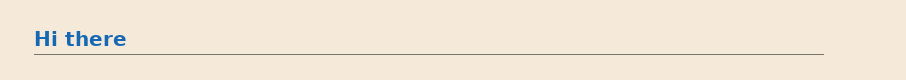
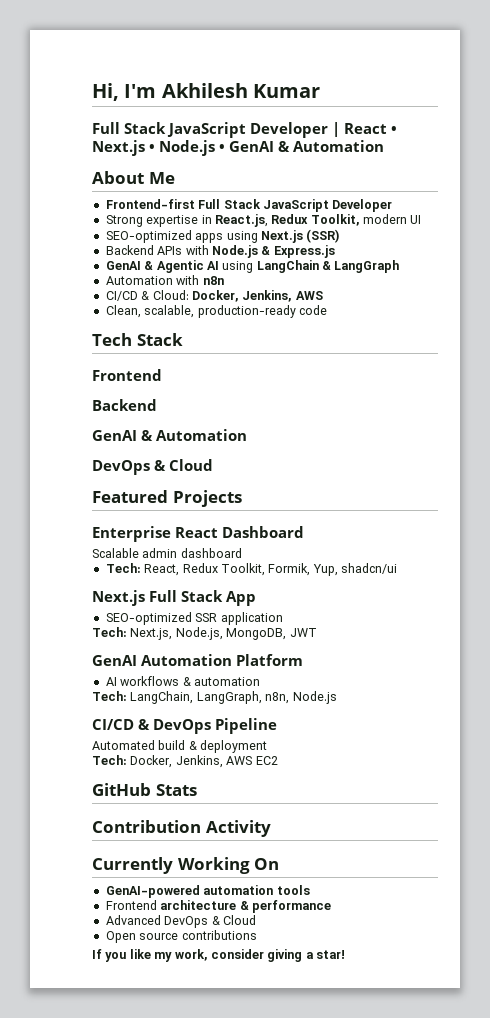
- Hi there
+ Hi, I'm Akhilesh Kumar
+ Full Stack JavaScript Developer | React • Next.js • Node.js • GenAI & Automation
+ About Me
+ Frontend-first Full Stack JavaScript Developer
+ Strong expertise in React.js, Redux Toolkit, modern UI
+ SEO-optimized apps using Next.js (SSR)
+ Backend APIs with Node.js & Express.js
+ GenAI & Agentic AI using LangChain & LangGraph
+ Automation with n8n
+ CI/CD & Cloud: Docker, Jenkins, AWS
+ Clean, scalable, production-ready code
+ Tech Stack
+ Frontend
+ Backend
+ GenAI & Automation
+ DevOps & Cloud
+ Featured Projects
+ Enterprise React Dashboard
+ Scalable admin dashboard
+ Tech: React, Redux Toolkit, Formik, Yup, shadcn/ui
+ Next.js Full Stack App
+ SEO-optimized SSR application
+ Tech: Next.js, Node.js, MongoDB, JWT
+ GenAI Automation Platform
+ AI workflows & automation
+ Tech: LangChain, LangGraph, n8n, Node.js
+ CI/CD & DevOps Pipeline
+ Automated build & deployment
+ Tech: Docker, Jenkins, AWS EC2
+ GitHub Stats
+ Contribution Activity
+ Currently Working On
+ GenAI-powered automation tools
+ Frontend architecture & performance
+ Advanced DevOps & Cloud
+ Open source contributions
+ If you like my work, consider giving a star!

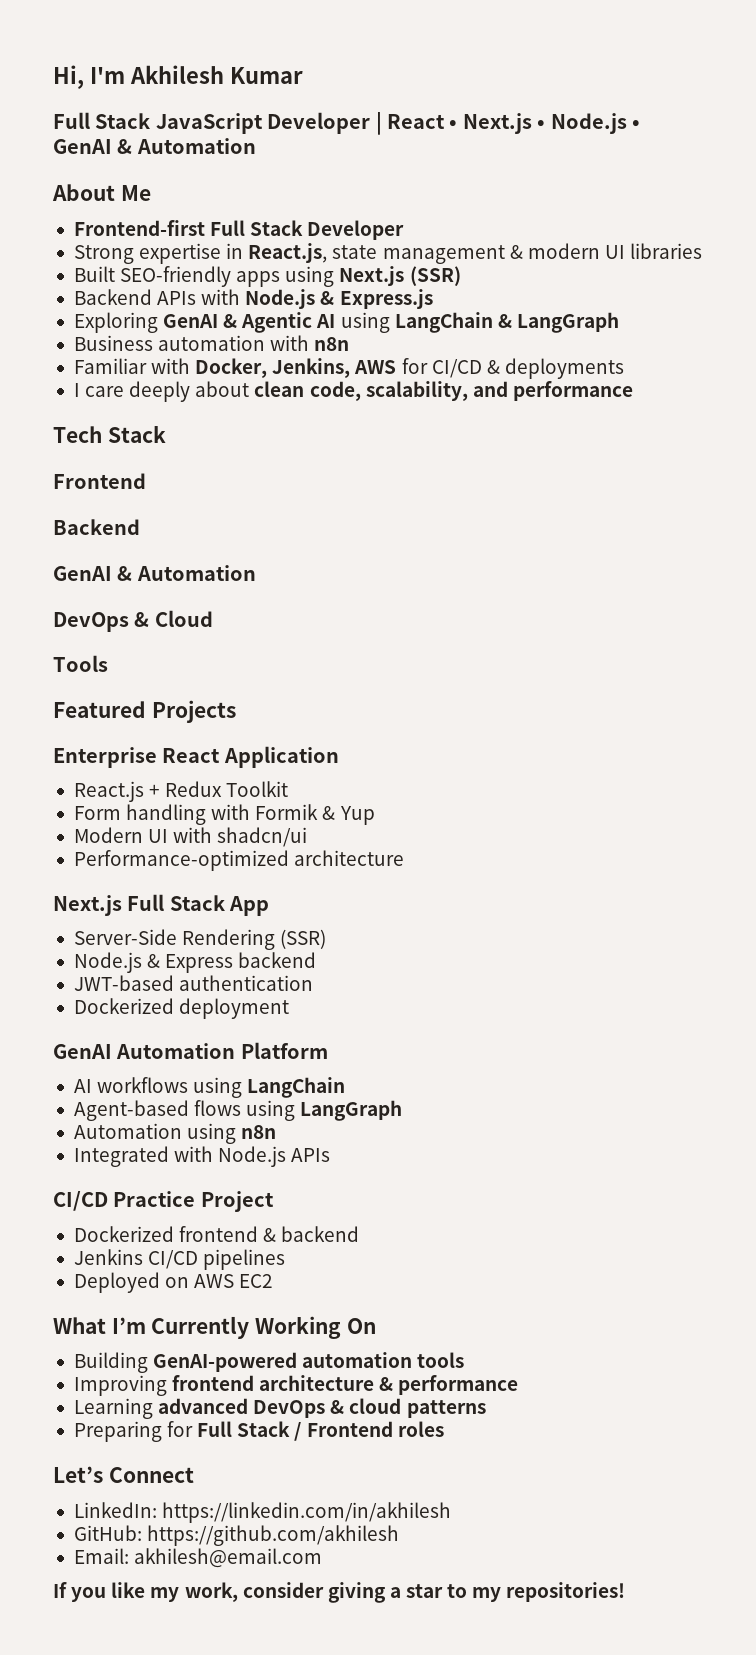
- Frontend-first Full Stack JavaScript Developer
+ Frontend-first Full Stack Developer
- Strong expertise in React.js, Redux Toolkit, modern UI
- SEO-optimized apps using Next.js (SSR)
+ Strong expertise in React.js, state management & modern UI libraries
+ Built SEO-friendly apps using Next.js (SSR)
- GenAI & Agentic AI using LangChain & LangGraph
+ Exploring GenAI & Agentic AI using LangChain & LangGraph
- Automation with n8n
+ Business automation with n8n
- CI/CD & Cloud: Docker, Jenkins, AWS
- Clean, scalable, production-ready code
+ Familiar with Docker, Jenkins, AWS for CI/CD & deployments
+ I care deeply about clean code, scalability, and performance
+ Tools
- Enterprise React Dashboard
- Scalable admin dashboard
- Tech: React, Redux Toolkit, Formik, Yup, shadcn/ui
+ Enterprise React Application
+ React.js + Redux Toolkit
+ Form handling with Formik & Yup
+ Modern UI with shadcn/ui
+ Performance-optimized architecture
- SEO-optimized SSR application
- Tech: Next.js, Node.js, MongoDB, JWT
+ Server-Side Rendering (SSR)
+ Node.js & Express backend
+ JWT-based authentication
+ Dockerized deployment
- AI workflows & automation
- Tech: LangChain, LangGraph, n8n, Node.js
- CI/CD & DevOps Pipeline
- Automated build & deployment
- Tech: Docker, Jenkins, AWS EC2
- GitHub Stats
- Contribution Activity
- Currently Working On
+ AI workflows using LangChain
+ Agent-based flows using LangGraph
+ Automation using n8n
+ Integrated with Node.js APIs
+ CI/CD Practice Project
+ Dockerized frontend & backend
+ Jenkins CI/CD pipelines
+ Deployed on AWS EC2
+ What I’m Currently Working On
- GenAI-powered automation tools
+ Building GenAI-powered automation tools
- Frontend architecture & performance
+ Improving frontend architecture & performance
- Advanced DevOps & Cloud
- Open source contributions
+ Learning advanced DevOps & cloud patterns
+ Preparing for Full Stack / Frontend roles
+ Let’s Connect
+ LinkedIn: https://linkedin.com/in/akhilesh
+ GitHub: https://github.com/akhilesh
+ Email: akhilesh@email.com
- If you like my work, consider giving a star!
+ If you like my work, consider giving a star to my repositories!

